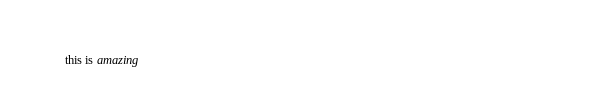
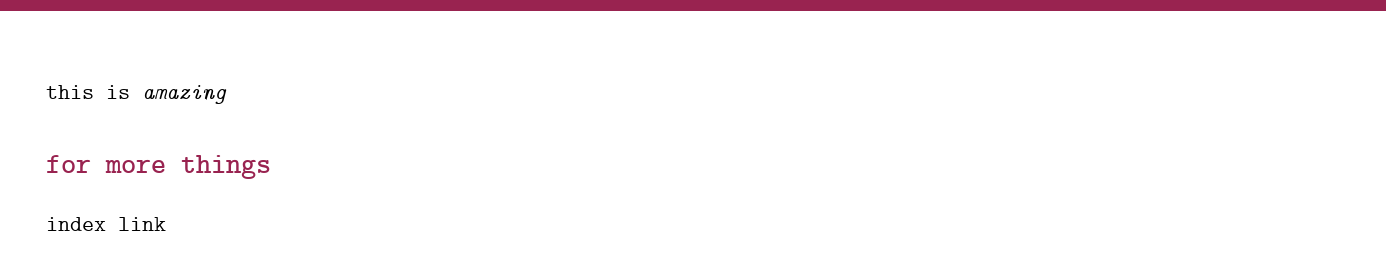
+ for more things
+ index link

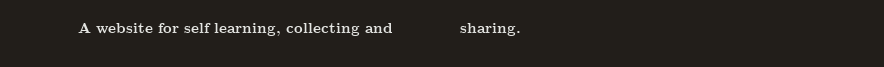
- this is amazing
- for more things
- index link
+ A website for self learning, collecting and sharing.

